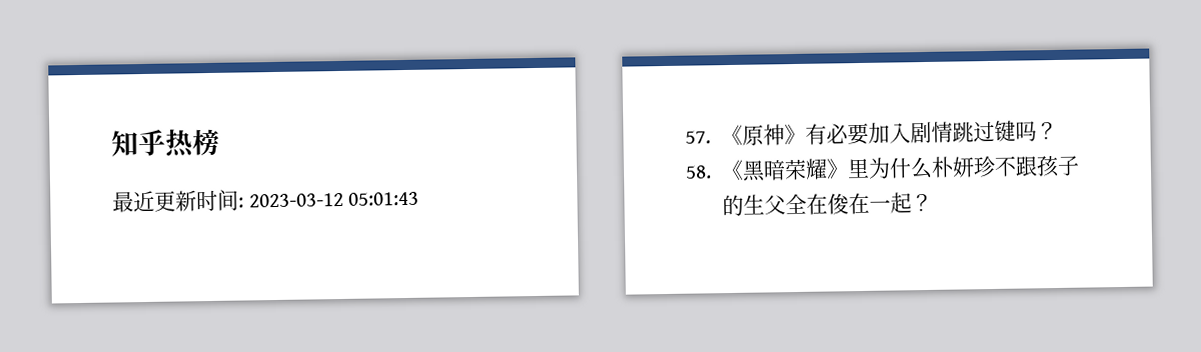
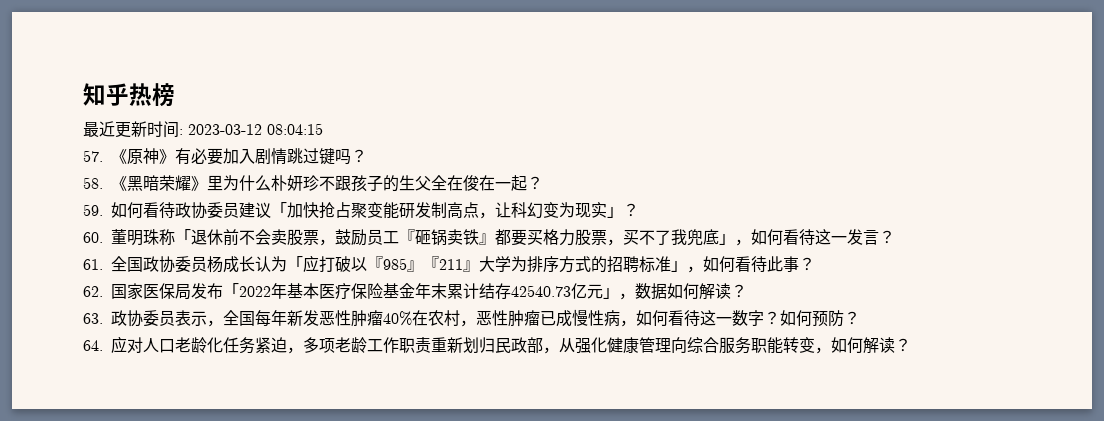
- 最近更新时间: 2023-03-12 05:01:43
+ 最近更新时间: 2023-03-12 08:04:15
+ 59.如何看待政协委员建议「加快抢占聚变能研发制高点，让科幻变为现实」？
+ 60.董明珠称「退休前不会卖股票，鼓励员工『砸锅卖铁』都要买格力股票，买不了我兜底」，如何看待这一发言？
+ 61.全国政协委员杨成长认为「应打破以『985』『211』大学为排序方式的招聘标准」，如何看待此事？
+ 62.国家医保局发布「2022年基本医疗保险基金年末累计结存42540.73亿元」，数据如何解读？
+ 63.政协委员表示，全国每年新发恶性肿瘤40%在农村，恶性肿瘤已成慢性病，如何看待这一数字？如何预防？
+ 64.应对人口老龄化任务紧迫，多项老龄工作职责重新划归民政部，从强化健康管理向综合服务职能转变，如何解读？

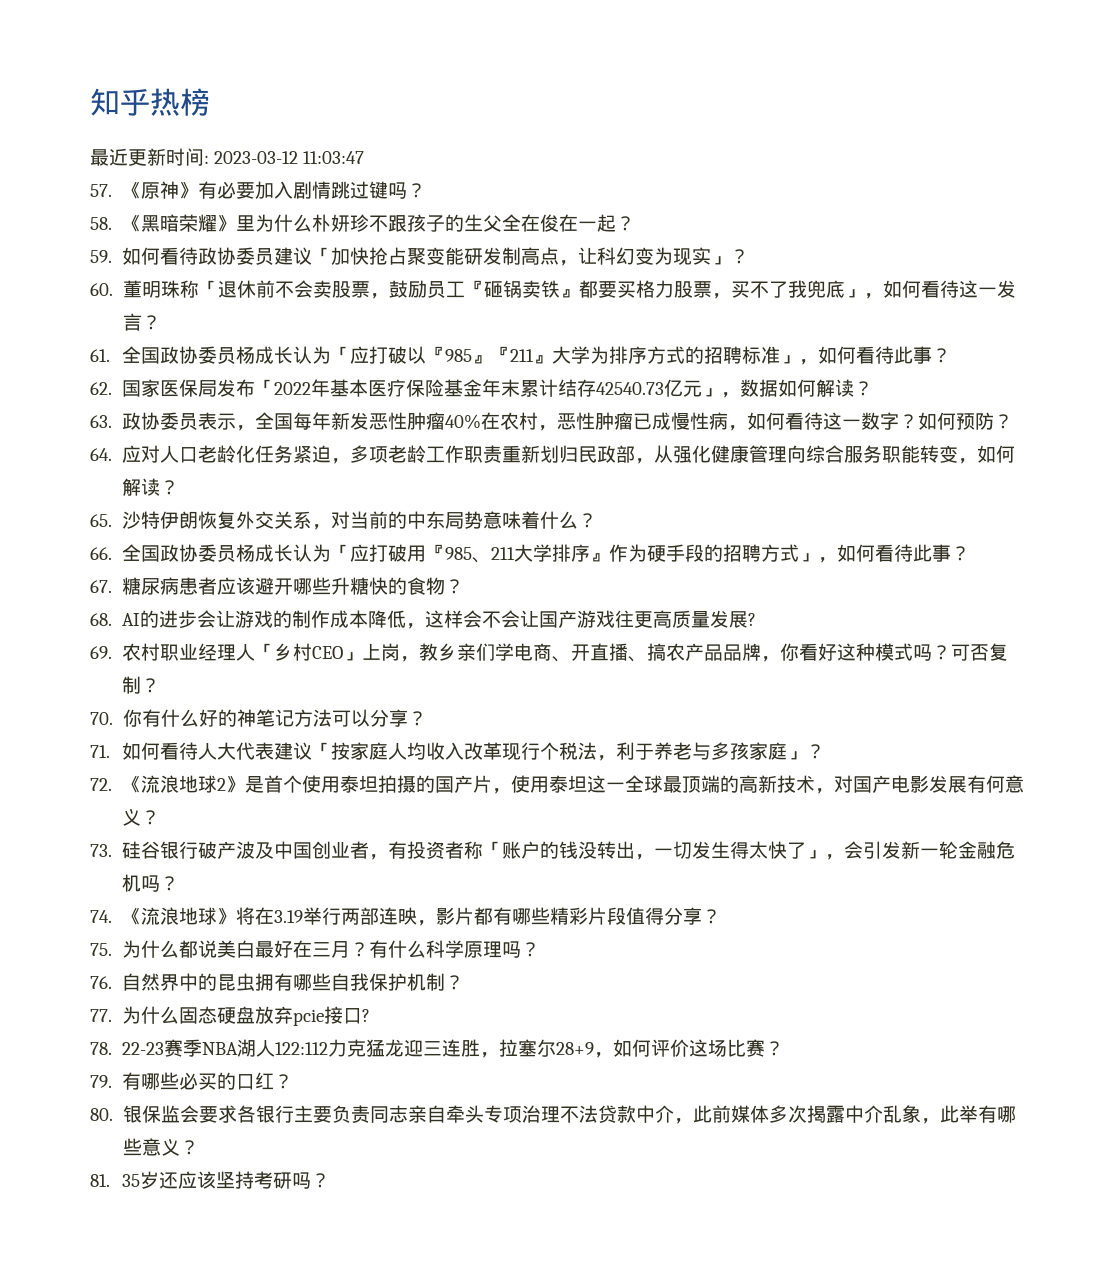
- 最近更新时间: 2023-03-12 08:04:15
+ 最近更新时间: 2023-03-12 11:03:47
+ 65.沙特伊朗恢复外交关系，对当前的中东局势意味着什么？
+ 66.全国政协委员杨成长认为「应打破用『985、211大学排序』作为硬手段的招聘方式」，如何看待此事？
+ 67.糖尿病患者应该避开哪些升糖快的食物？
+ 68. AI的进步会让游戏的制作成本降低，这样会不会让国产游戏往更高质量发展?
+ 69.农村职业经理人「乡村CEO」上岗，教乡亲们学电商、开直播、搞农产品品牌，你看好这种模式吗？可否复制？
+ 70.你有什么好的神笔记方法可以分享？
+ 71.如何看待人大代表建议「按家庭人均收入改革现行个税法，利于养老与多孩家庭」？
+ 72.《流浪地球2》是首个使用泰坦拍摄的国产片，使用泰坦这一全球最顶端的高新技术，对国产电影发展有何意义？
+ 73.硅谷银行破产波及中国创业者，有投资者称「账户的钱没转出，一切发生得太快了」，会引发新一轮金融危机吗？
+ 74.《流浪地球》将在3.19举行两部连映，影片都有哪些精彩片段值得分享？
+ 75.为什么都说美白最好在三月？有什么科学原理吗？
+ 76.自然界中的昆虫拥有哪些自我保护机制？
+ 77.为什么固态硬盘放弃pcie接口?
+ 78. 22-23赛季NBA湖人122:112力克猛龙迎三连胜，拉塞尔28+9，如何评价这场比赛？
+ 79.有哪些必买的口红？
+ 80.银保监会要求各银行主要负责同志亲自牵头专项治理不法贷款中介，此前媒体多次揭露中介乱象，此举有哪些意义？
+ 81. 35岁还应该坚持考研吗？

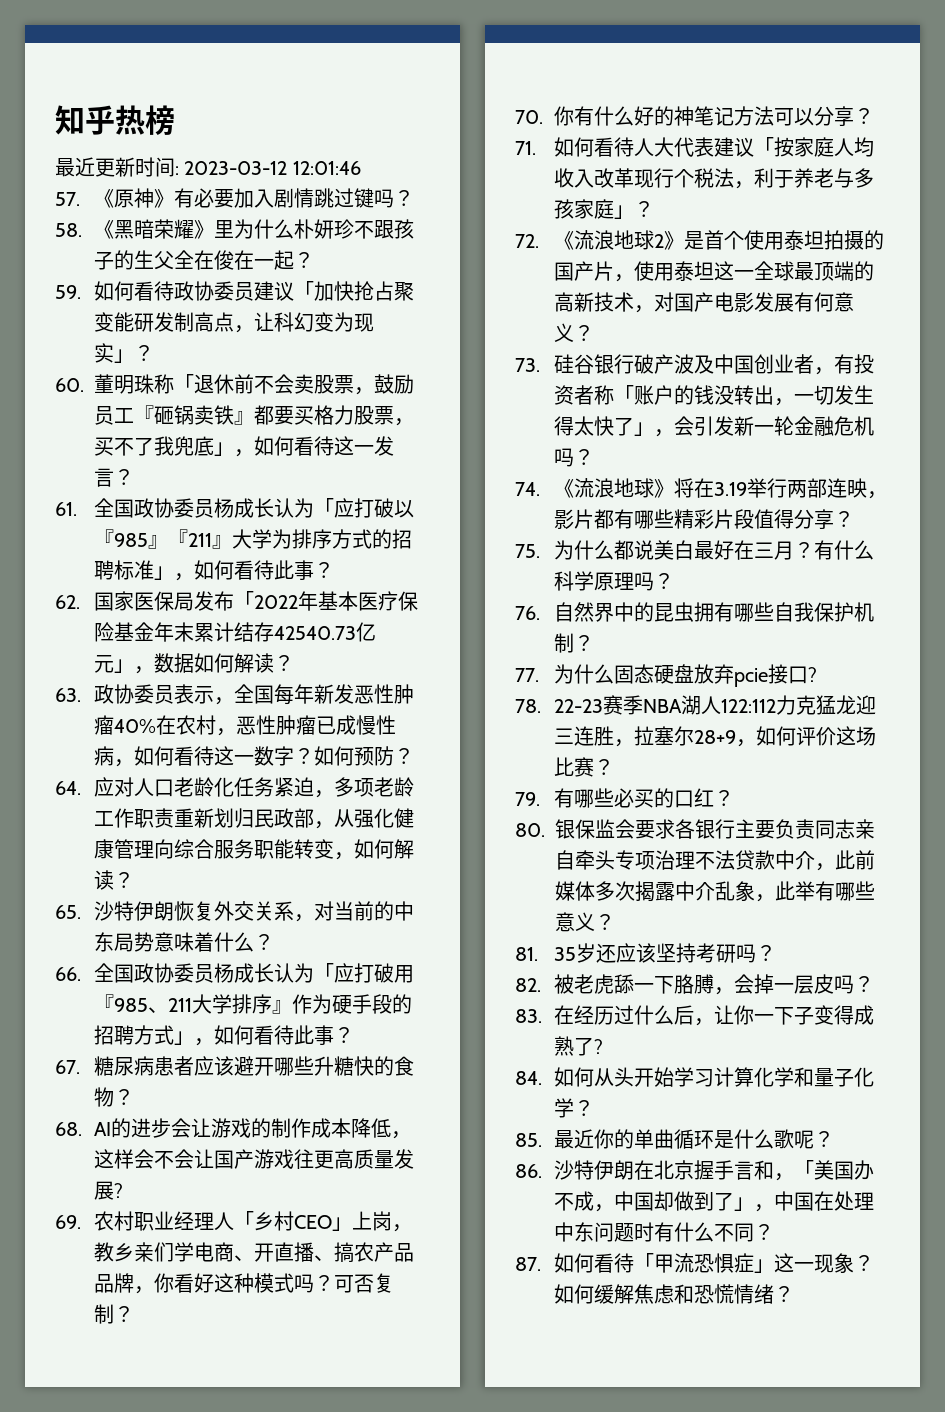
- 最近更新时间: 2023-03-12 11:03:47
+ 最近更新时间: 2023-03-12 12:01:46
+ 82.被老虎舔一下胳膊，会掉一层皮吗？
+ 83.在经历过什么后，让你一下子变得成熟了?
+ 84.如何从头开始学习计算化学和量子化学？
+ 85.最近你的单曲循环是什么歌呢？
+ 86.沙特伊朗在北京握手言和，「美国办不成，中国却做到了」，中国在处理中东问题时有什么不同？
+ 87.如何看待「甲流恐惧症」这一现象？如何缓解焦虑和恐慌情绪？

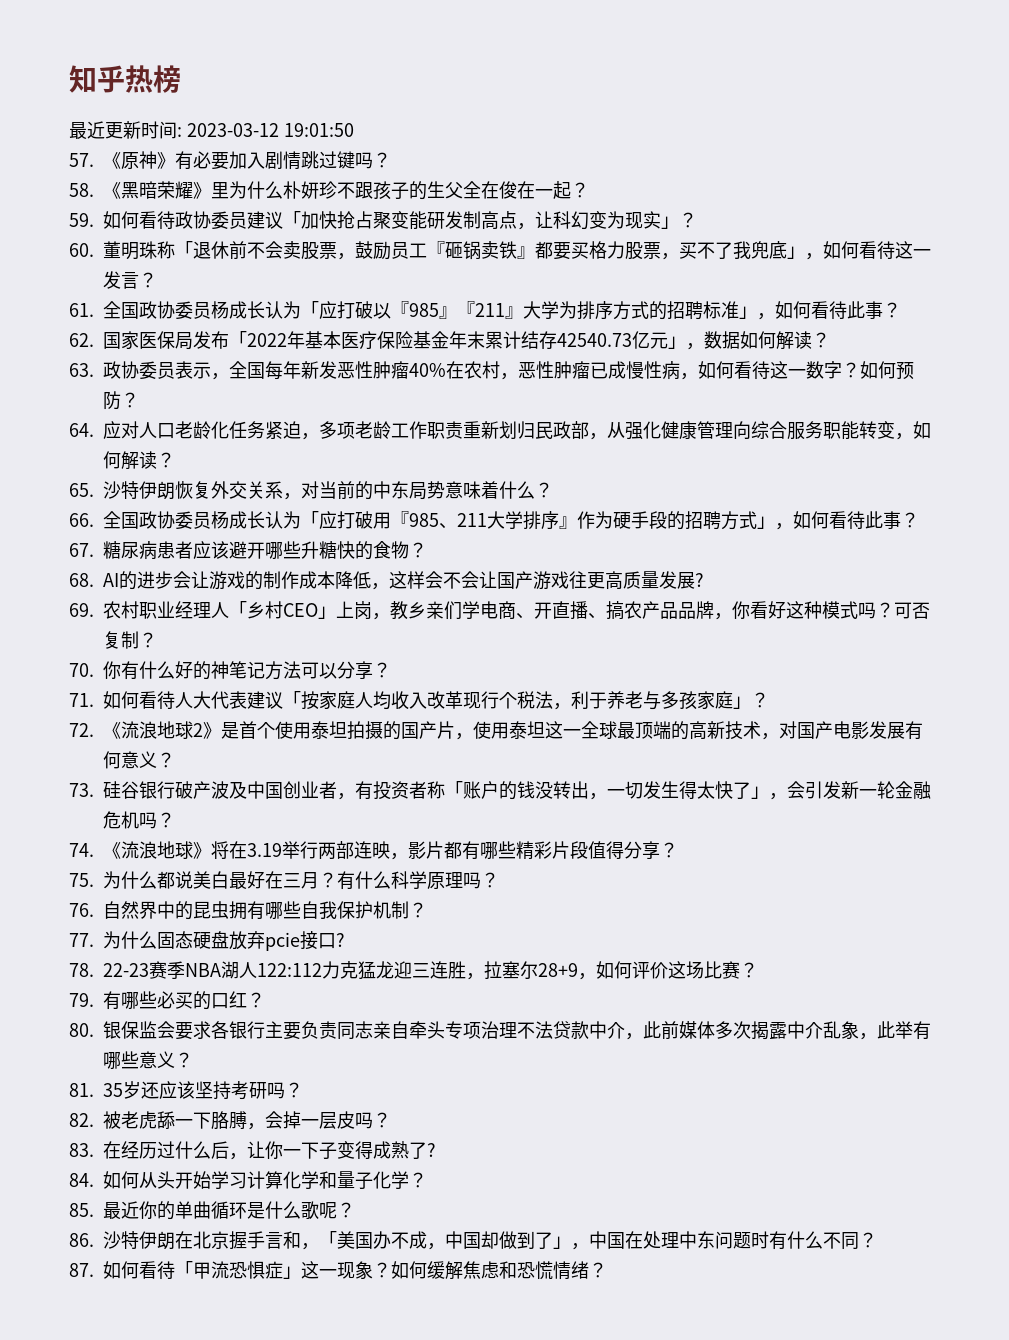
- 最近更新时间: 2023-03-12 12:01:46
+ 最近更新时间: 2023-03-12 19:01:50

